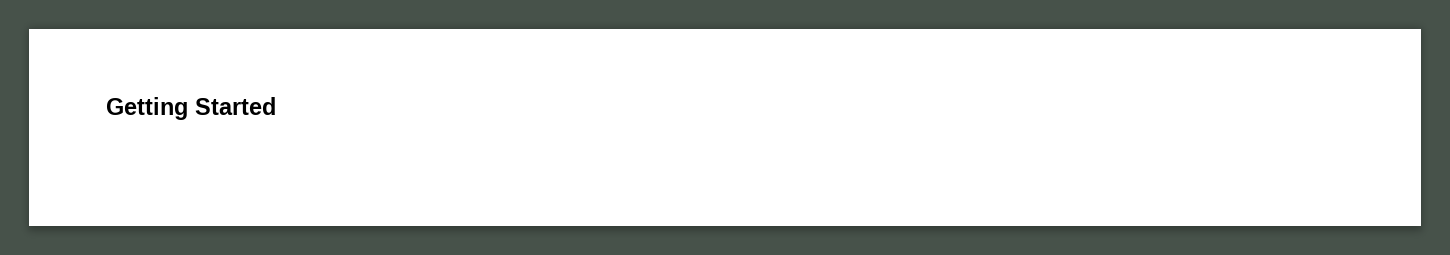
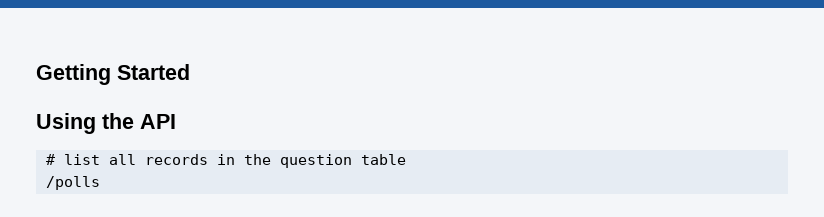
+ Using the API
+ # list all records in the question table
+ /polls

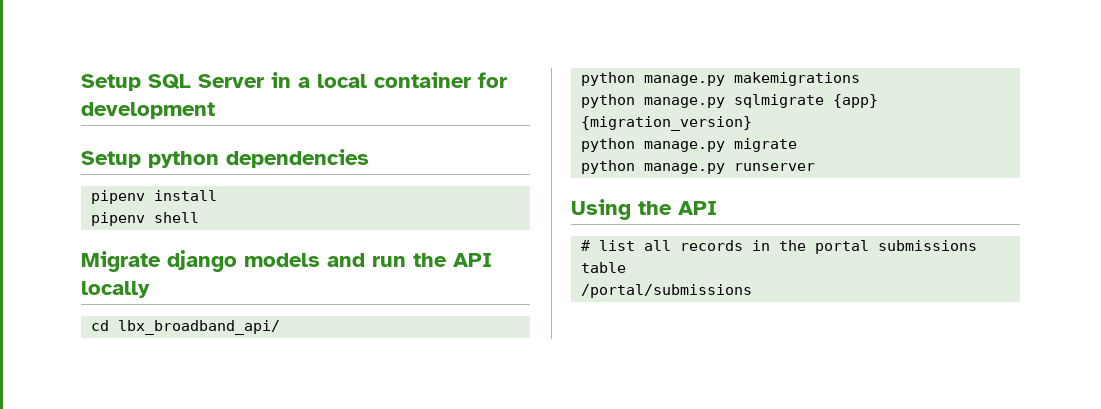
- Getting Started
+ Setup SQL Server in a local container for development
+ Setup python dependencies
+ pipenv install
+ pipenv shell
+ Migrate django models and run the API locally
+ cd lbx_broadband_api/
+ python manage.py makemigrations
+ python manage.py sqlmigrate {app} {migration_version}
+ python manage.py migrate
+ python manage.py runserver
- # list all records in the question table
+ # list all records in the portal submissions table
- /polls
+ /portal/submissions

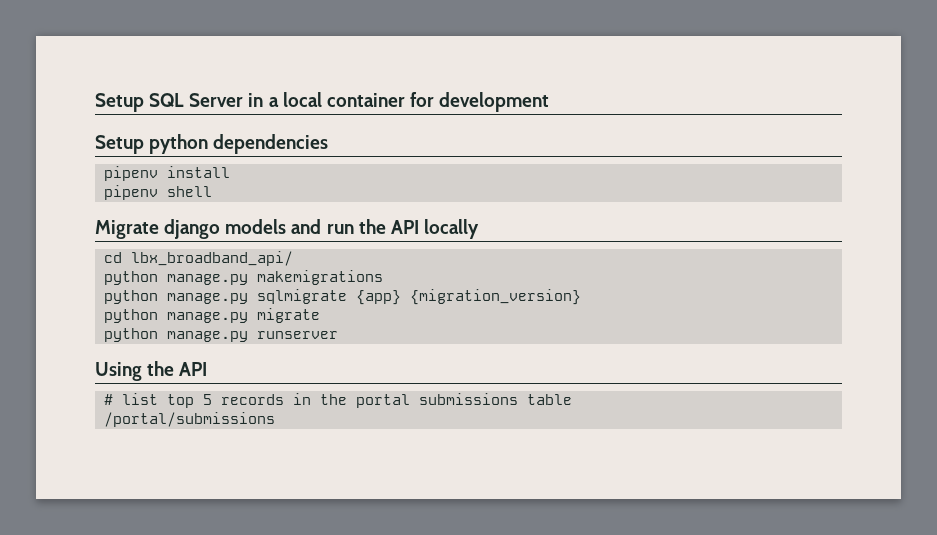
- # list all records in the portal submissions table
+ # list top 5 records in the portal submissions table

